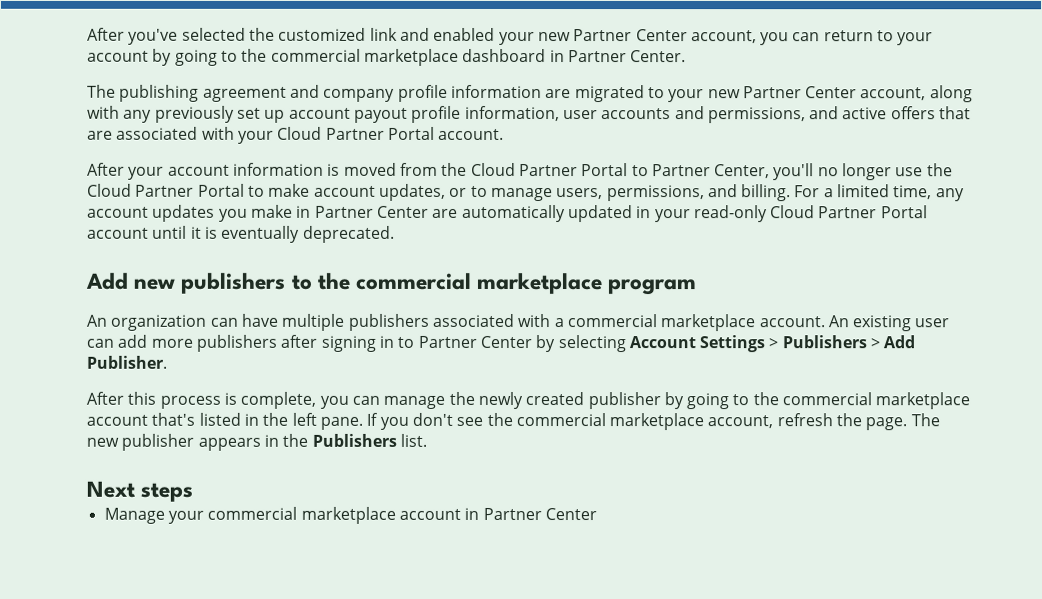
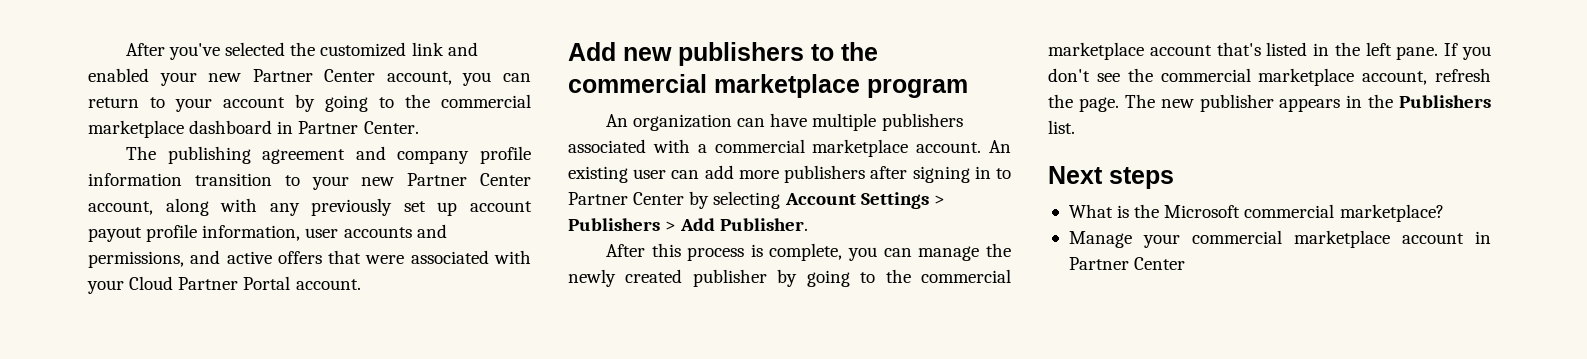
- The publishing agreement and company profile information are migrated to your new Partner Center account, along with any previously set up account payout profile information, user accounts and permissions, and active offers that are associated with your Cloud Partner Portal account.
+ The publishing agreement and company profile information transition to your new Partner Center account, along with any previously set up account payout profile information, user accounts and permissions, and active offers that were associated with your Cloud Partner Portal account.
- After your account information is moved from the Cloud Partner Portal to Partner Center, you'll no longer use the Cloud Partner Portal to make account updates, or to manage users, permissions, and billing. For a limited time, any account updates you make in Partner Center are automatically updated in your read-only Cloud Partner Portal account until it is eventually deprecated.
+ What is the Microsoft commercial marketplace?

